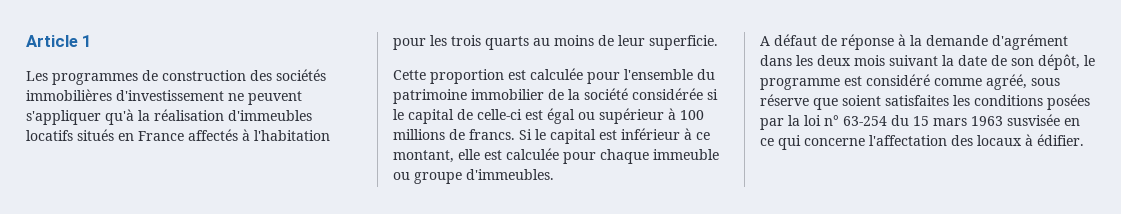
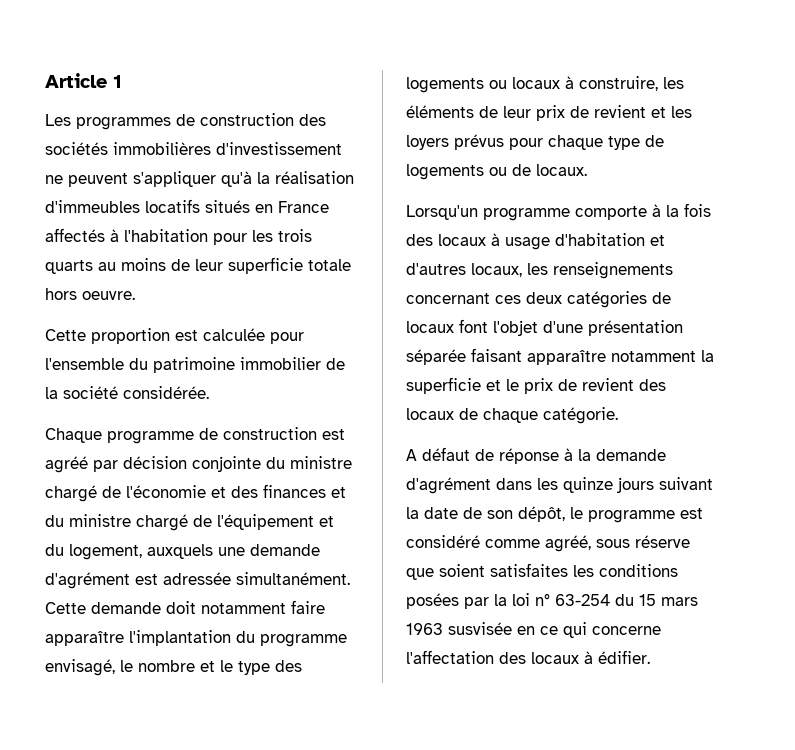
- Les programmes de construction des sociétés immobilières d'investissement ne peuvent s'appliquer qu'à la réalisation d'immeubles locatifs situés en France affectés à l'habitation pour les trois quarts au moins de leur superficie.
+ Les programmes de construction des sociétés immobilières d'investissement ne peuvent s'appliquer qu'à la réalisation d'immeubles locatifs situés en France affectés à l'habitation pour les trois quarts au moins de leur superficie totale hors oeuvre.
- Cette proportion est calculée pour l'ensemble du patrimoine immobilier de la société considérée si le capital de celle-ci est égal ou supérieur à 100 millions de francs. Si le capital est inférieur à ce montant, elle est calculée pour chaque immeuble ou groupe d'immeubles.
+ Cette proportion est calculée pour l'ensemble du patrimoine immobilier de la société considérée.
+ Chaque programme de construction est agréé par décision conjointe du ministre chargé de l'économie et des finances et du ministre chargé de l'équipement et du logement, auxquels une demande d'agrément est adressée simultanément. Cette demande doit notamment faire apparaître l'implantation du programme envisagé, le nombre et le type des logements ou locaux à construire, les éléments de leur prix de revient et les loyers prévus pour chaque type de logements ou de locaux.
+ Lorsqu'un programme comporte à la fois des locaux à usage d'habitation et d'autres locaux, les renseignements concernant ces deux catégories de locaux font l'objet d'une présentation séparée faisant apparaître notamment la superficie et le prix de revient des locaux de chaque catégorie.
- A défaut de réponse à la demande d'agrément dans les deux mois suivant la date de son dépôt, le programme est considéré comme agréé, sous réserve que soient satisfaites les conditions posées par la loi n° 63-254 du 15 mars 1963 susvisée en ce qui concerne l'affectation des locaux à édifier.
+ A défaut de réponse à la demande d'agrément dans les quinze jours suivant la date de son dépôt, le programme est considéré comme agréé, sous réserve que soient satisfaites les conditions posées par la loi n° 63-254 du 15 mars 1963 susvisée en ce qui concerne l'affectation des locaux à édifier.

